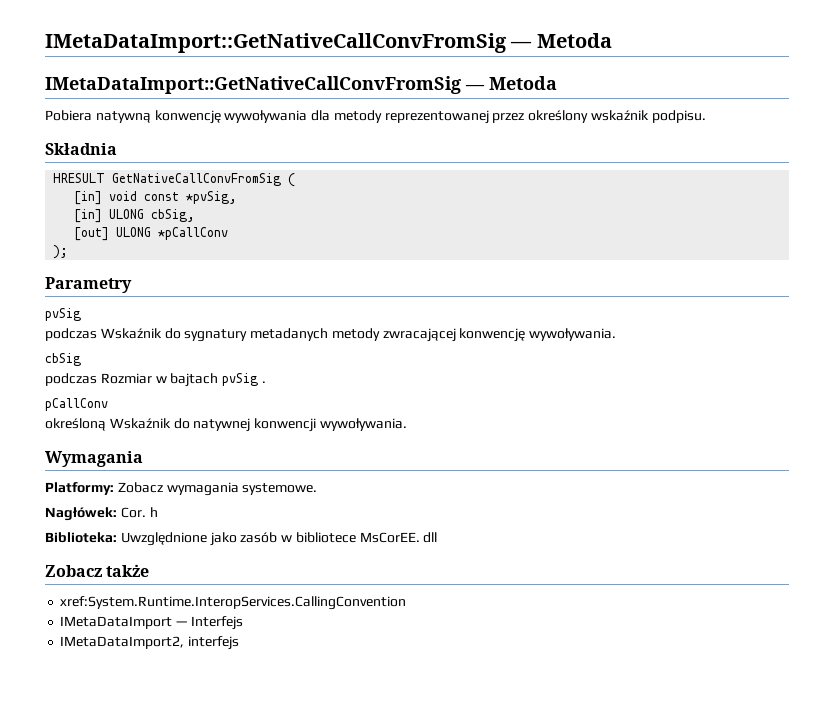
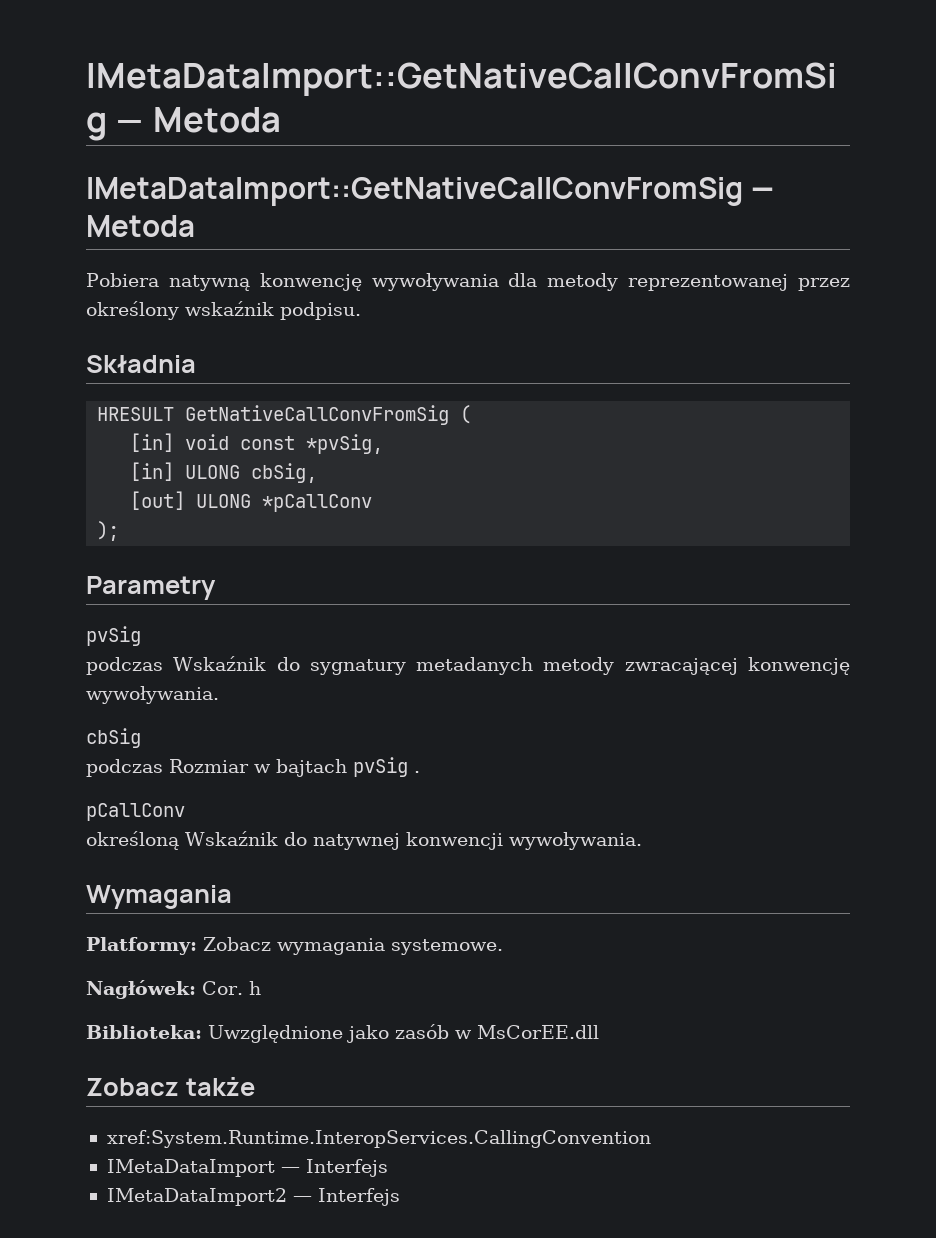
- Biblioteka: Uwzględnione jako zasób w bibliotece MsCorEE. dll
+ Biblioteka: Uwzględnione jako zasób w MsCorEE.dll
- IMetaDataImport2, interfejs
+ IMetaDataImport2 — Interfejs

